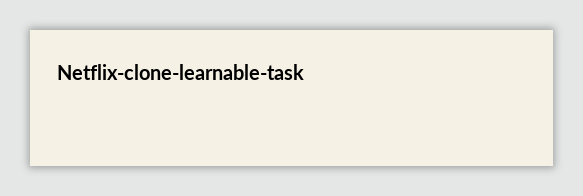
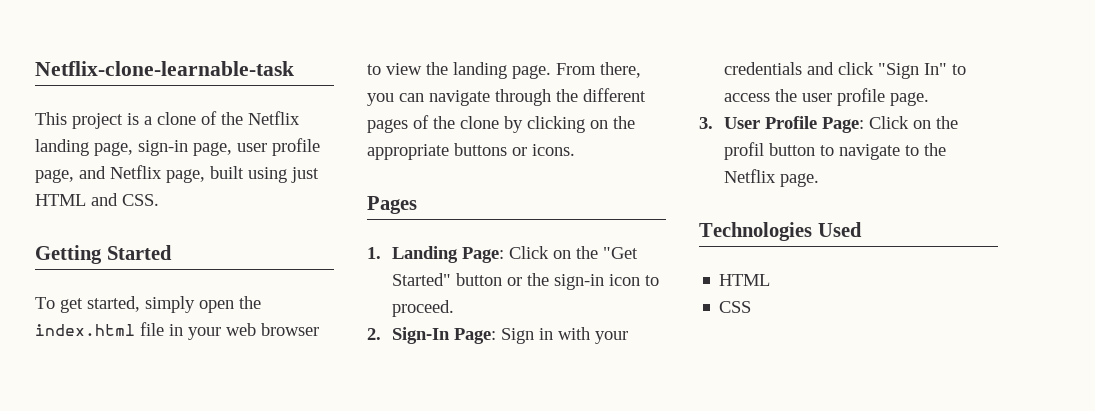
+ This project is a clone of the Netflix landing page, sign-in page, user profile page, and Netflix page, built using just HTML and CSS.
+ Getting Started
+ To get started, simply open the index.html file in your web browser to view the landing page. From there, you can navigate through the different pages of the clone by clicking on the appropriate buttons or icons.
+ Pages
+ 1. Landing Page: Click on the "Get Started" button or the sign-in icon to proceed.
+ 2. Sign-In Page: Sign in with your credentials and click "Sign In" to access the user profile page.
+ 3. User Profile Page: Click on the profil button to navigate to the Netflix page.
+ Technologies Used
+ HTML
+ CSS

